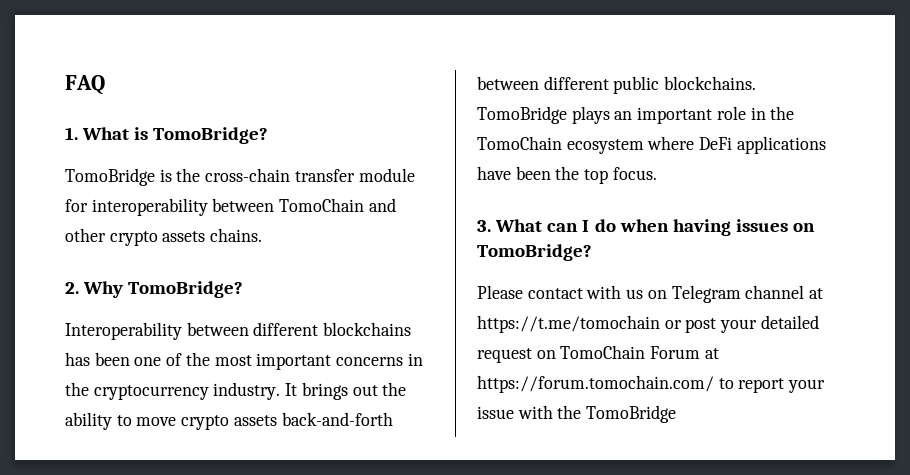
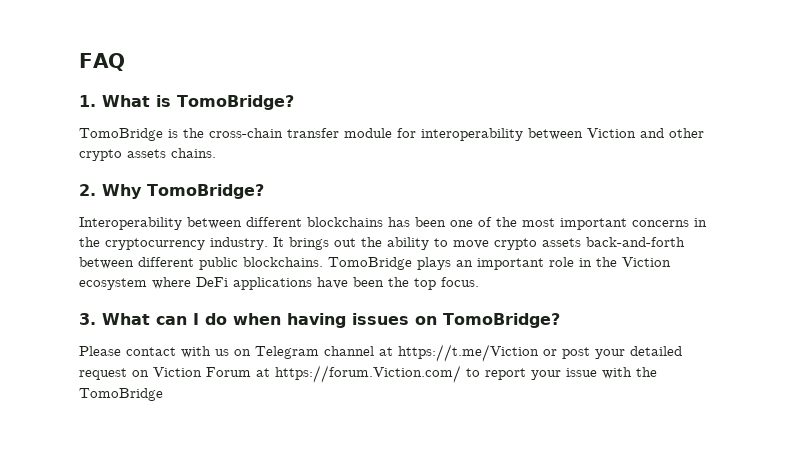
- TomoBridge is the cross-chain transfer module for interoperability between TomoChain and other crypto assets chains.
+ TomoBridge is the cross-chain transfer module for interoperability between Viction and other crypto assets chains.
- TomoBridge plays an important role in the TomoChain ecosystem where DeFi applications have been the top focus.
+ TomoBridge plays an important role in the Viction ecosystem where DeFi applications have been the top focus.
- Please contact with us on Telegram channel at https://t.me/tomochain or post your detailed request on TomoChain Forum at https://forum.tomochain.com/ to report your issue with the TomoBridge
+ Please contact with us on Telegram channel at https://t.me/Viction or post your detailed request on Viction Forum at https://forum.Viction.com/ to report your issue with the TomoBridge

